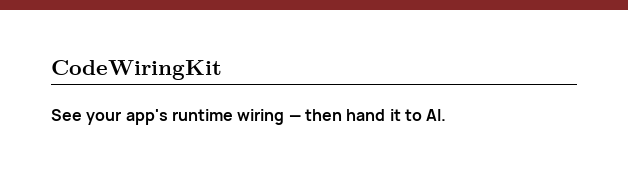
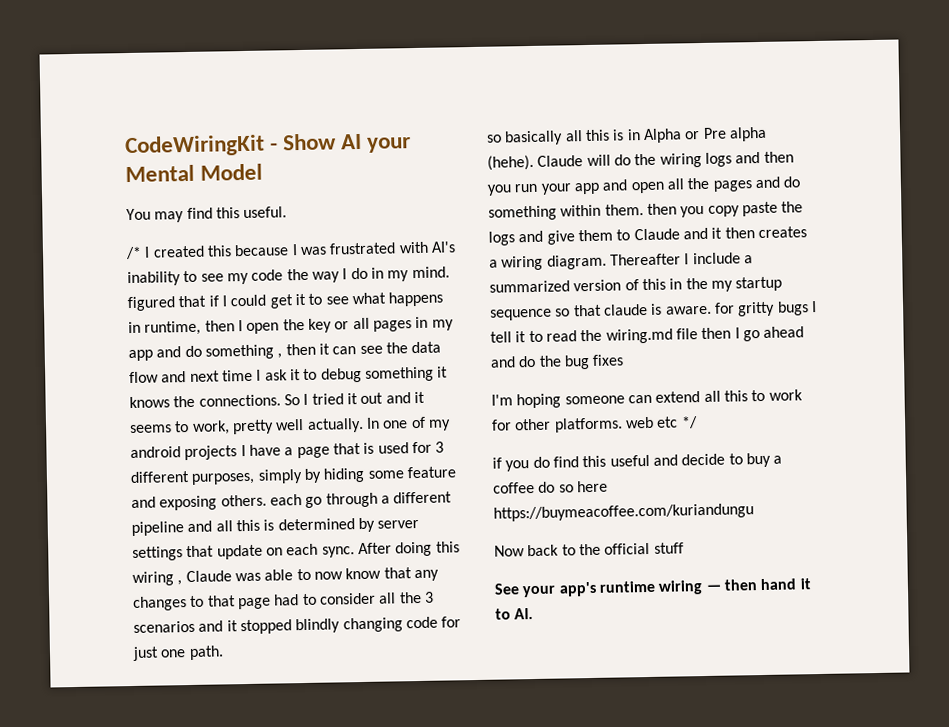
- CodeWiringKit
+ CodeWiringKit - Show AI your Mental Model
+ You may find this useful.
+ /* I created this because I was frustrated with AI's inability to see my code the way I do in my mind. figured that if I could get it to see what happens in runtime, then I open the key or all pages in my app and do something , then it can see the data flow and next time I ask it to debug something it knows the connections. So I tried it out and it seems to work, pretty well actually. In one of my android projects I have a page that is used for 3 different purposes, simply by hiding some feature and exposing others. each go through a different pipeline and all this is determined by server settings that update on each sync. After doing this wiring , Claude was able to now know that any changes to that page had to consider all the 3 scenarios and it stopped blindly changing code for just one path.
+ so basically all this is in Alpha or Pre alpha (hehe). Claude will do the wiring logs and then you run your app and open all the pages and do something within them. then you copy paste the logs and give them to Claude and it then creates a wiring diagram. Thereafter I include a summarized version of this in the my startup sequence so that claude is aware. for gritty bugs I tell it to read the wiring.md file then I go ahead and do the bug fixes
+ I'm hoping someone can extend all this to work for other platforms. web etc */
+ if you do find this useful and decide to buy a coffee do so here https://buymeacoffee.com/kuriandungu
+ Now back to the official stuff

